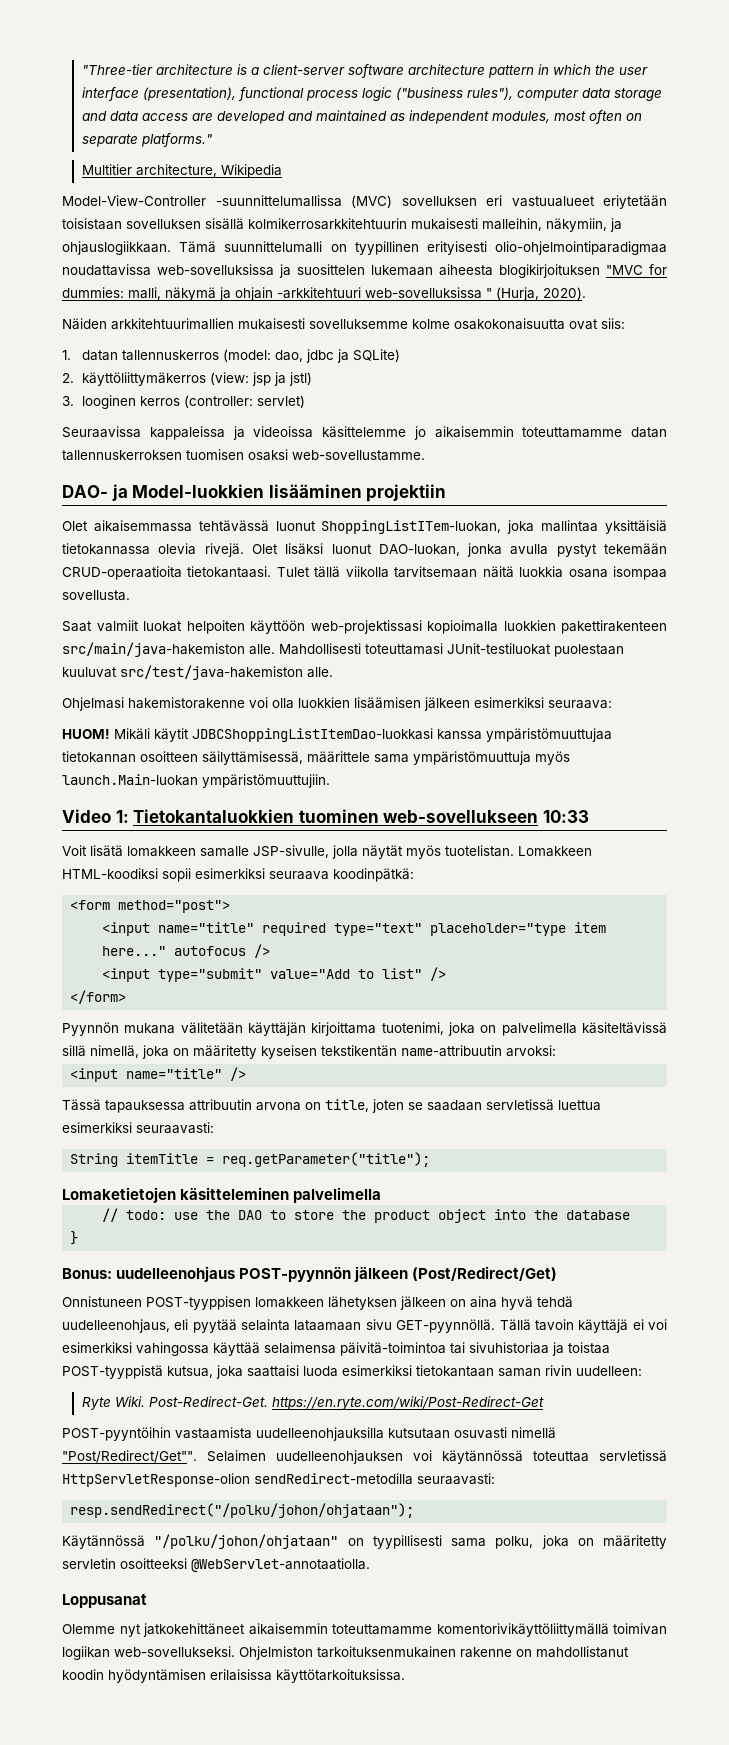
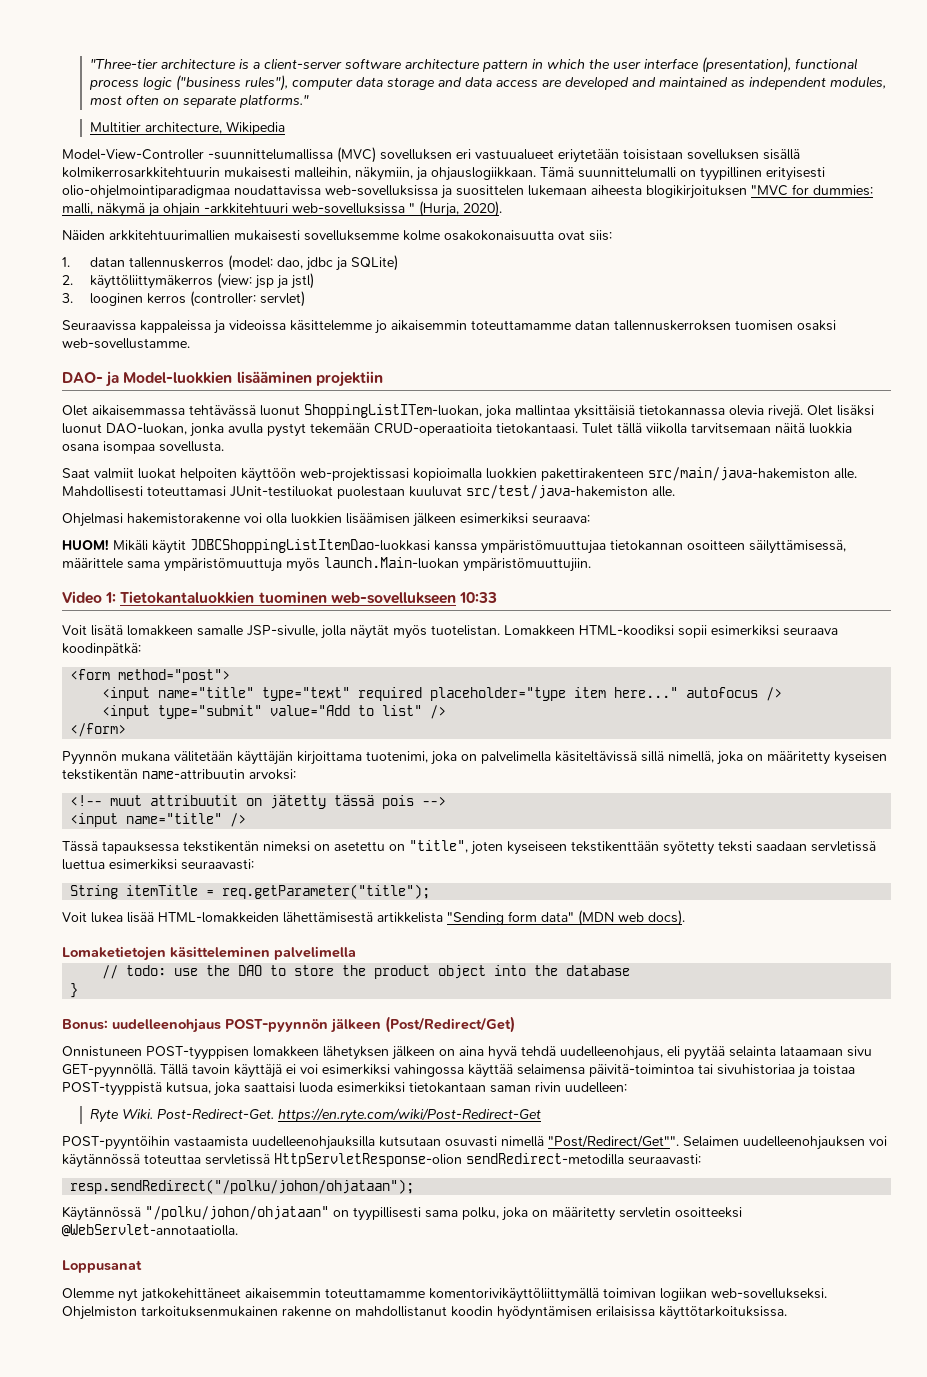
- <input name="title" required type="text" placeholder="type item here..." autofocus />
+ <input name="title" type="text" required placeholder="type item here..." autofocus />
+ <!-- muut attribuutit on jätetty tässä pois -->
- Tässä tapauksessa attribuutin arvona on title, joten se saadaan servletissä luettua esimerkiksi seuraavasti:
+ Tässä tapauksessa tekstikentän nimeksi on asetettu on "title", joten kyseiseen tekstikenttään syötetty teksti saadaan servletissä luettua esimerkiksi seuraavasti:
+ Voit lukea lisää HTML-lomakkeiden lähettämisestä artikkelista "Sending form data" (MDN web docs).

